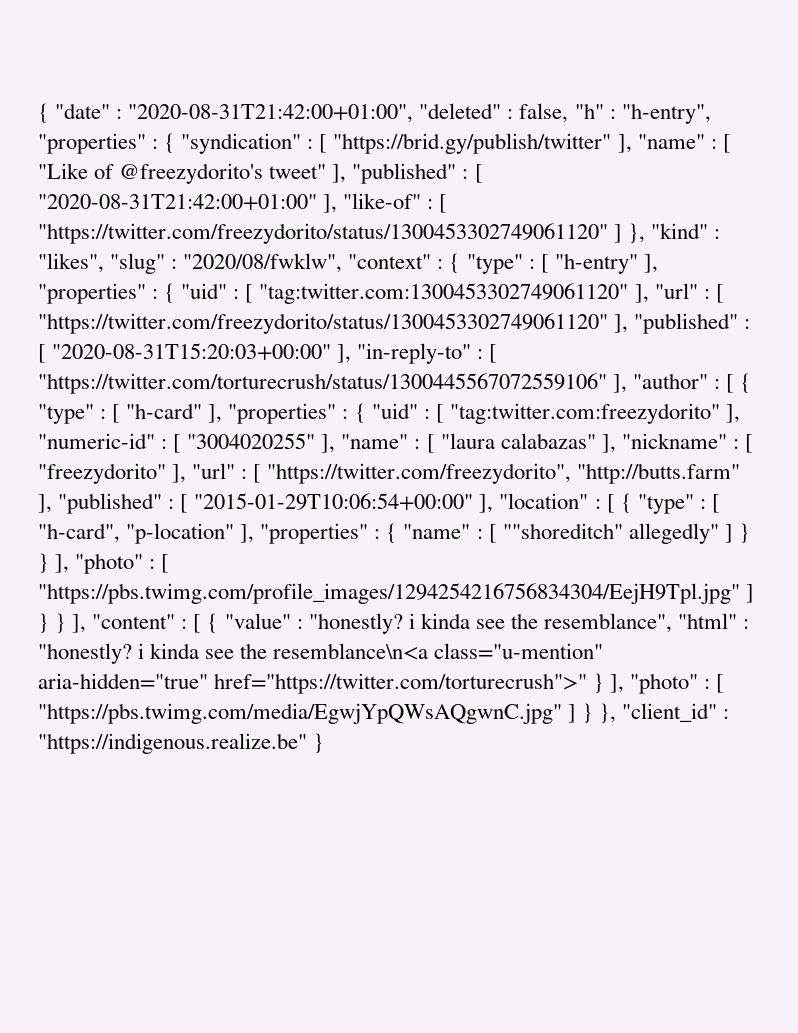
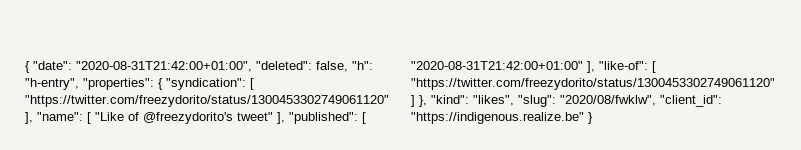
- { "date" : "2020-08-31T21:42:00+01:00", "deleted" : false, "h" : "h-entry", "properties" : { "syndication" : [ "https://brid.gy/publish/twitter" ], "name" : [ "Like of @freezydorito's tweet" ], "published" : [ "2020-08-31T21:42:00+01:00" ], "like-of" : [ "https://twitter.com/freezydorito/status/1300453302749061120" ] }, "kind" : "likes", "slug" : "2020/08/fwklw", "context" : { "type" : [ "h-entry" ], "properties" : { "uid" : [ "tag:twitter.com:1300453302749061120" ], "url" : [ "https://twitter.com/freezydorito/status/1300453302749061120" ], "published" : [ "2020-08-31T15:20:03+00:00" ], "in-reply-to" : [ "https://twitter.com/torturecrush/status/1300445567072559106" ], "author" : [ { "type" : [ "h-card" ], "properties" : { "uid" : [ "tag:twitter.com:freezydorito" ], "numeric-id" : [ "3004020255" ], "name" : [ "laura calabazas" ], "nickname" : [ "freezydorito" ], "url" : [ "https://twitter.com/freezydorito", "http://butts.farm" ], "published" : [ "2015-01-29T10:06:54+00:00" ], "location" : [ { "type" : [ "h-card", "p-location" ], "properties" : { "name" : [ ""shoreditch" allegedly" ] } } ], "photo" : [ "https://pbs.twimg.com/profile_images/1294254216756834304/EejH9Tpl.jpg" ] } } ], "content" : [ { "value" : "honestly? i kinda see the resemblance", "html" : "honestly? i kinda see the resemblance\n<a class="u-mention" aria-hidden="true" href="https://twitter.com/torturecrush">" } ], "photo" : [ "https://pbs.twimg.com/media/EgwjYpQWsAQgwnC.jpg" ] } }, "client_id" : "https://indigenous.realize.be" }
+ { "date": "2020-08-31T21:42:00+01:00", "deleted": false, "h": "h-entry", "properties": { "syndication": [ "https://twitter.com/freezydorito/status/1300453302749061120" ], "name": [ "Like of @freezydorito's tweet" ], "published": [ "2020-08-31T21:42:00+01:00" ], "like-of": [ "https://twitter.com/freezydorito/status/1300453302749061120" ] }, "kind": "likes", "slug": "2020/08/fwklw", "client_id": "https://indigenous.realize.be" }

